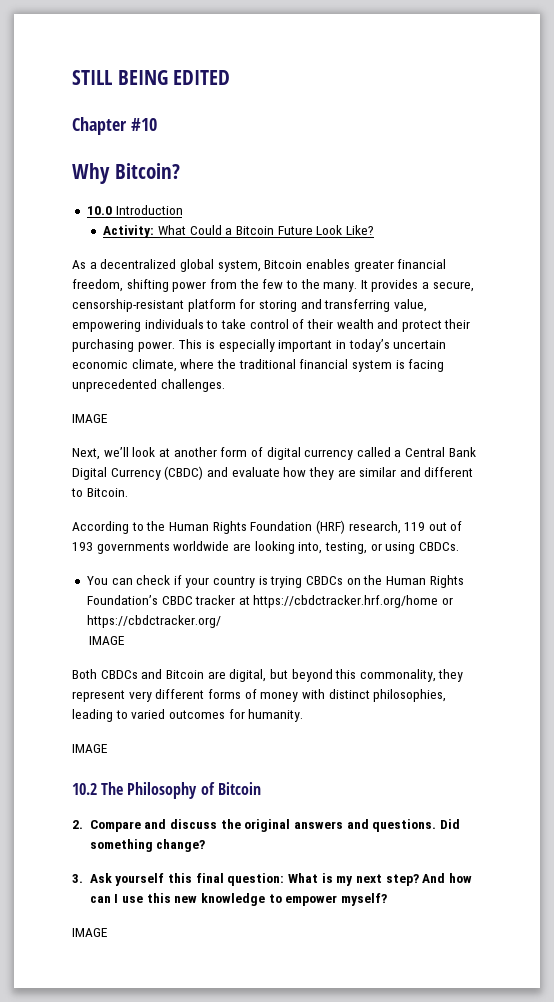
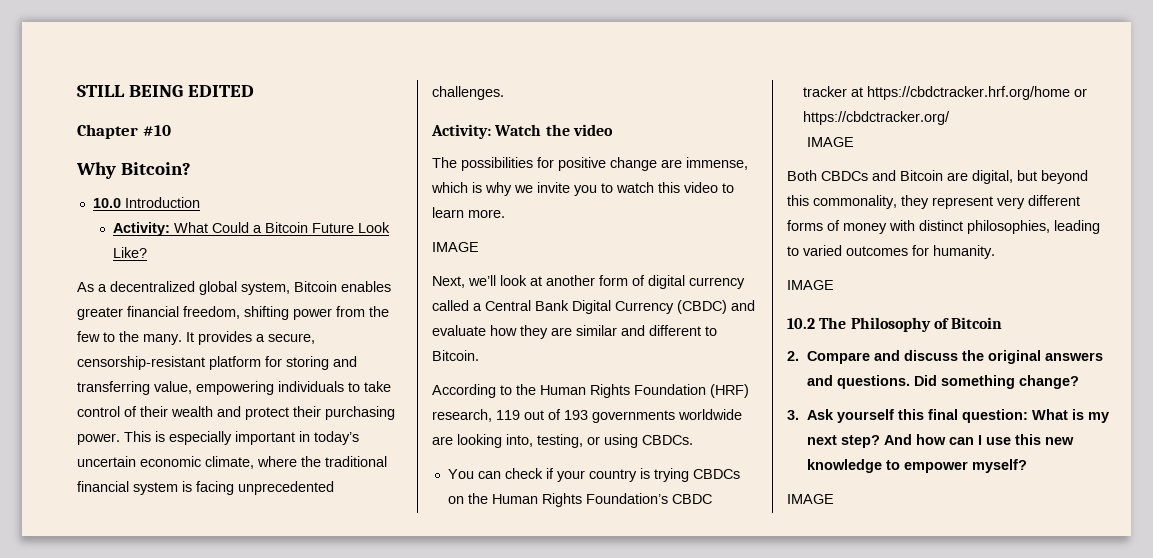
+ Activity: Watch the video
+ The possibilities for positive change are immense, which is why we invite you to watch this video to learn more.

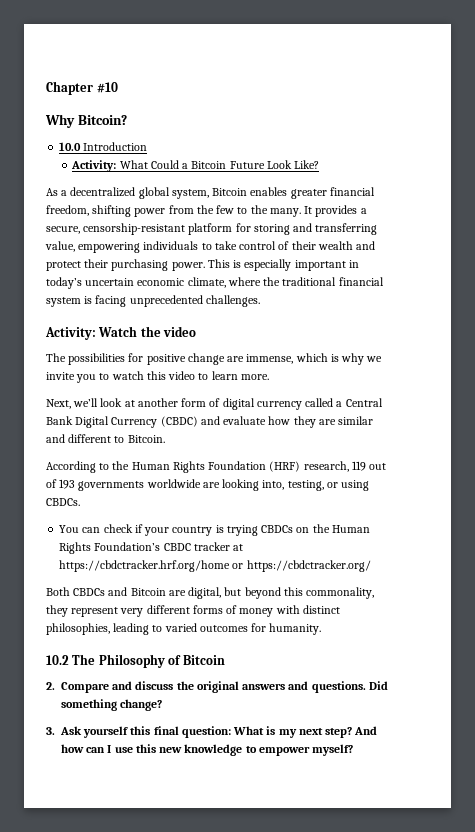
- STILL BEING EDITED
  The possibilities for positive change are immense, which is why we invite you to watch this video to learn more.
- IMAGE
  You can check if your country is trying CBDCs on the Human Rights Foundation’s CBDC tracker at https://cbdctracker.hrf.org/home or https://cbdctracker.org/
- IMAGE
  Both CBDCs and Bitcoin are digital, but beyond this commonality, they represent very different forms of money with distinct philosophies, leading to varied outcomes for humanity.
- IMAGE
  And how can I use this new knowledge to empower myself?
- IMAGE

